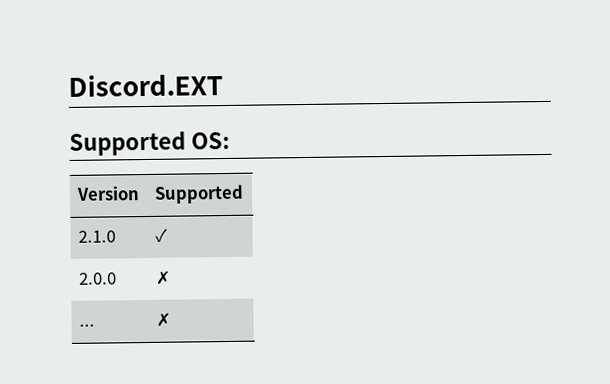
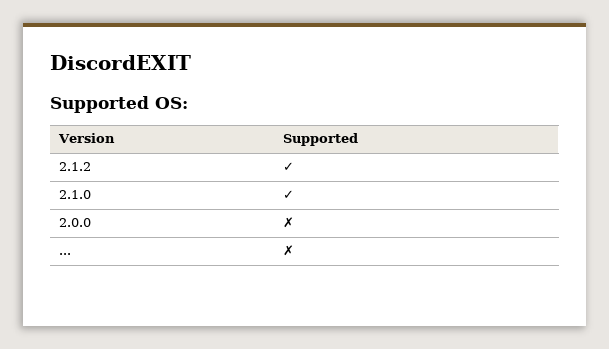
- Discord.EXT
+ DiscordEXIT
+ 2.1.2 | ✓

